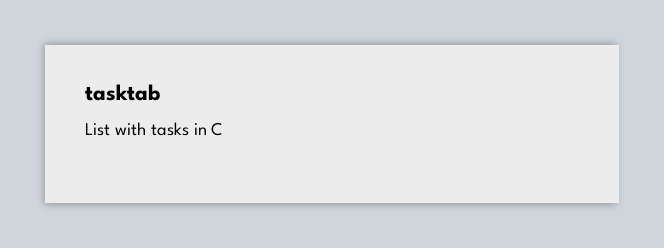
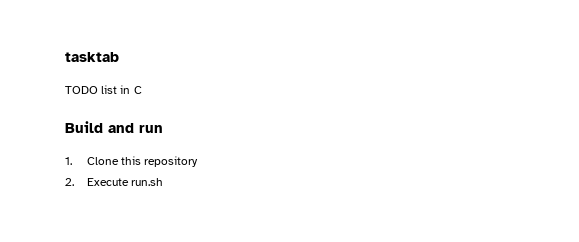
- List with tasks in C
+ TODO list in C
+ Build and run
+ 1. Clone this repository
+ 2. Execute run.sh

